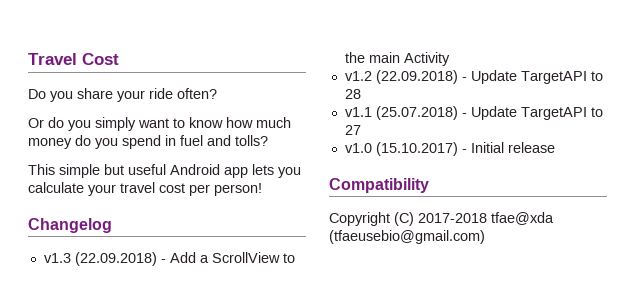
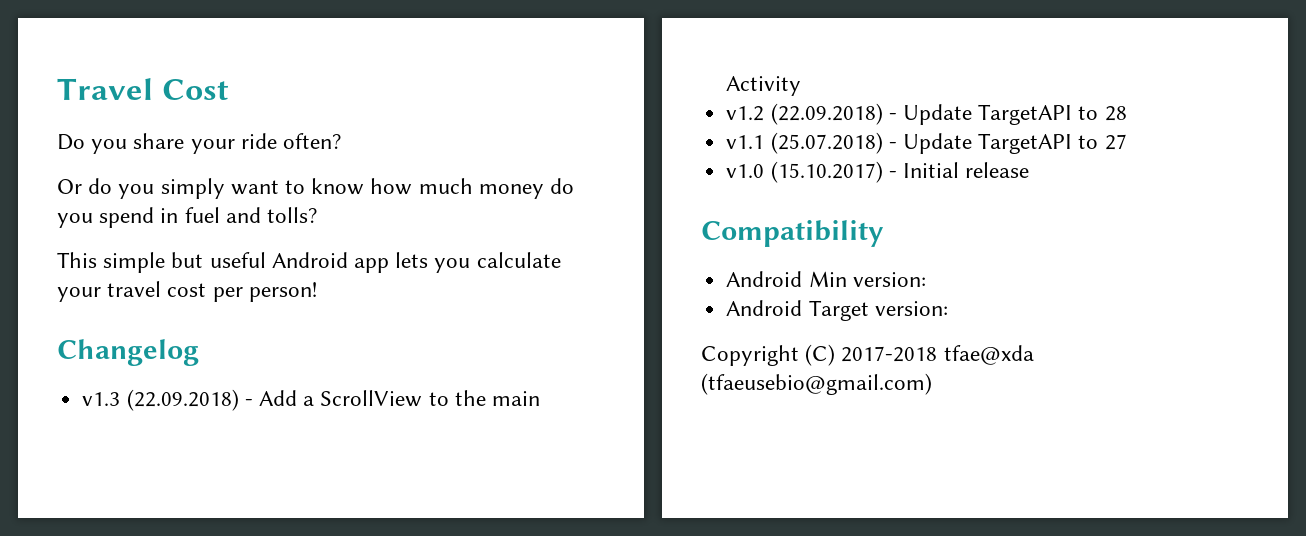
+ Android Min version:
+ Android Target version:

